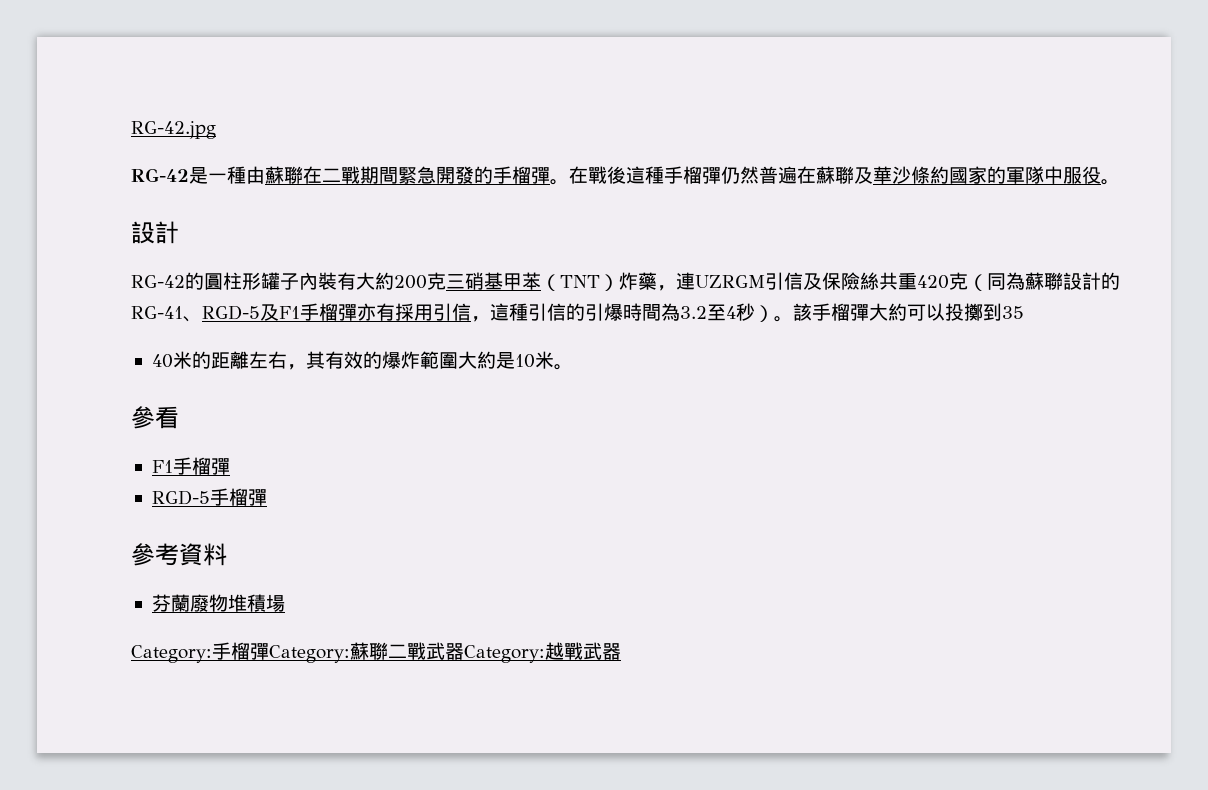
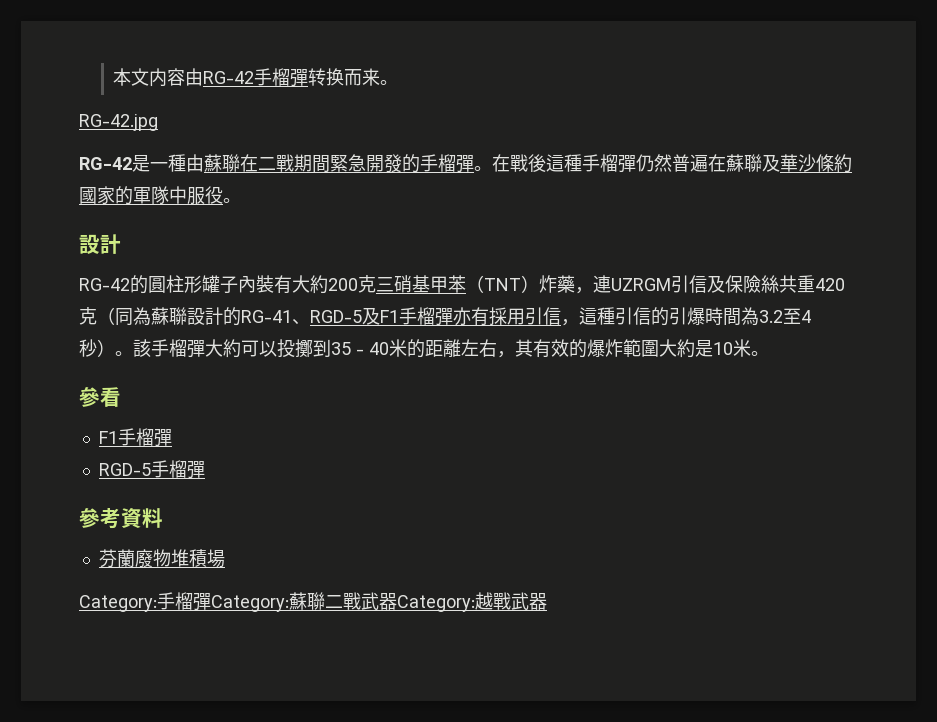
+ 本文内容由RG-42手榴彈转换而来。
- 該手榴彈大約可以投擲到35
- 40米的距離左右，其有效的爆炸範圍大約是10米。
+ 該手榴彈大約可以投擲到35 - 40米的距離左右，其有效的爆炸範圍大約是10米。

